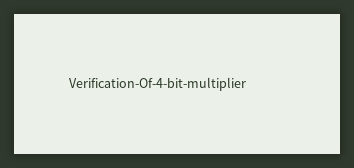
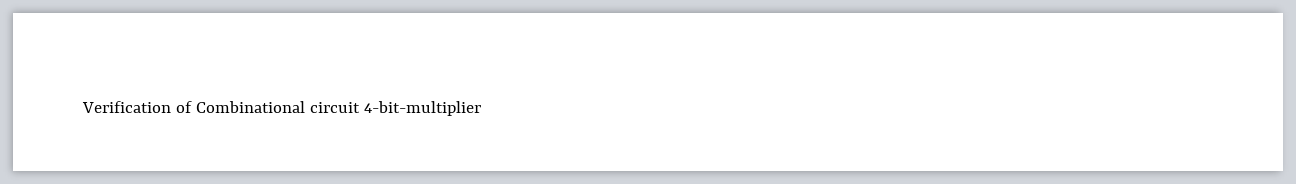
- Verification-Of-4-bit-multiplier
+ Verification of Combinational circuit 4-bit-multiplier

